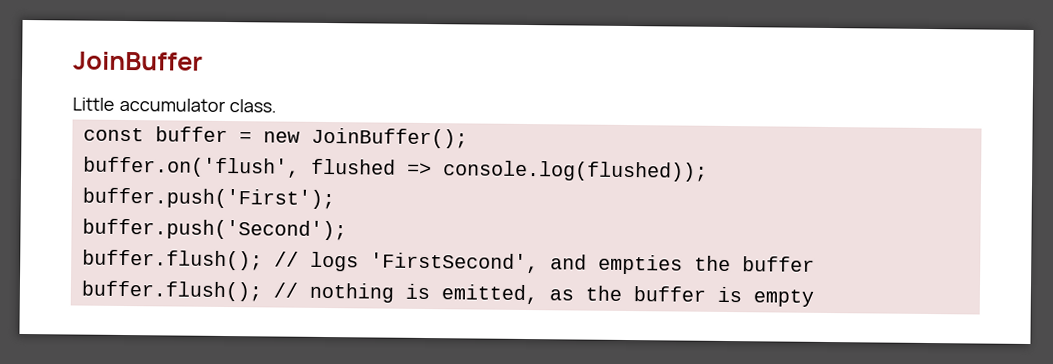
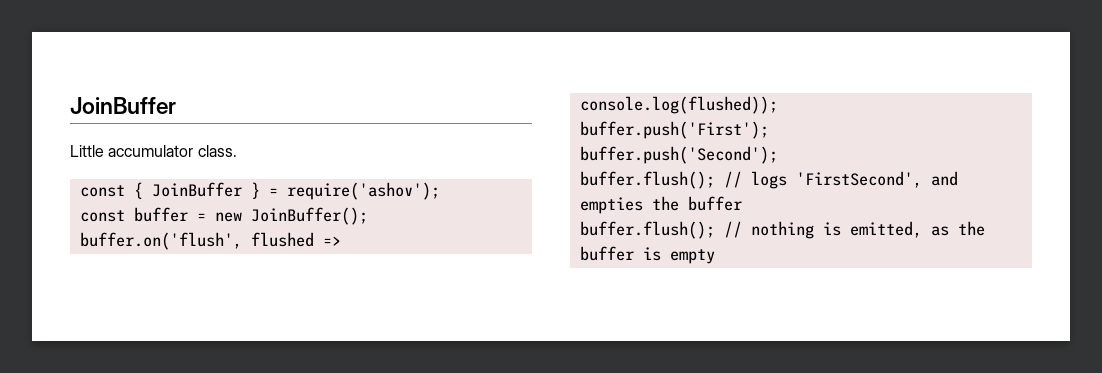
+ const { JoinBuffer } = require('ashov');

